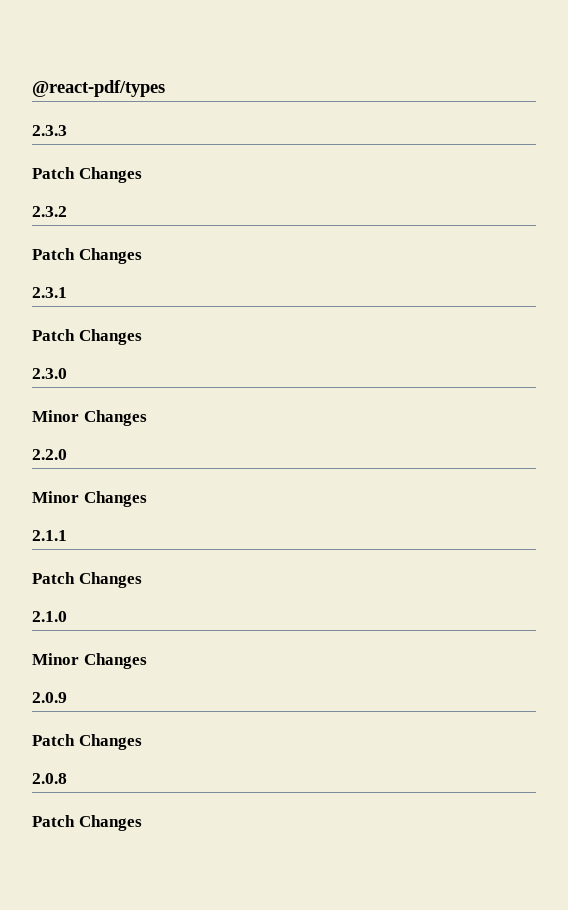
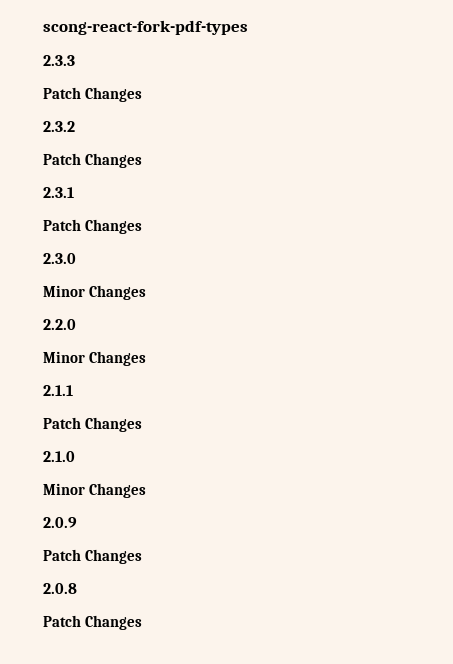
- @react-pdf/types
+ scong-react-fork-pdf-types

